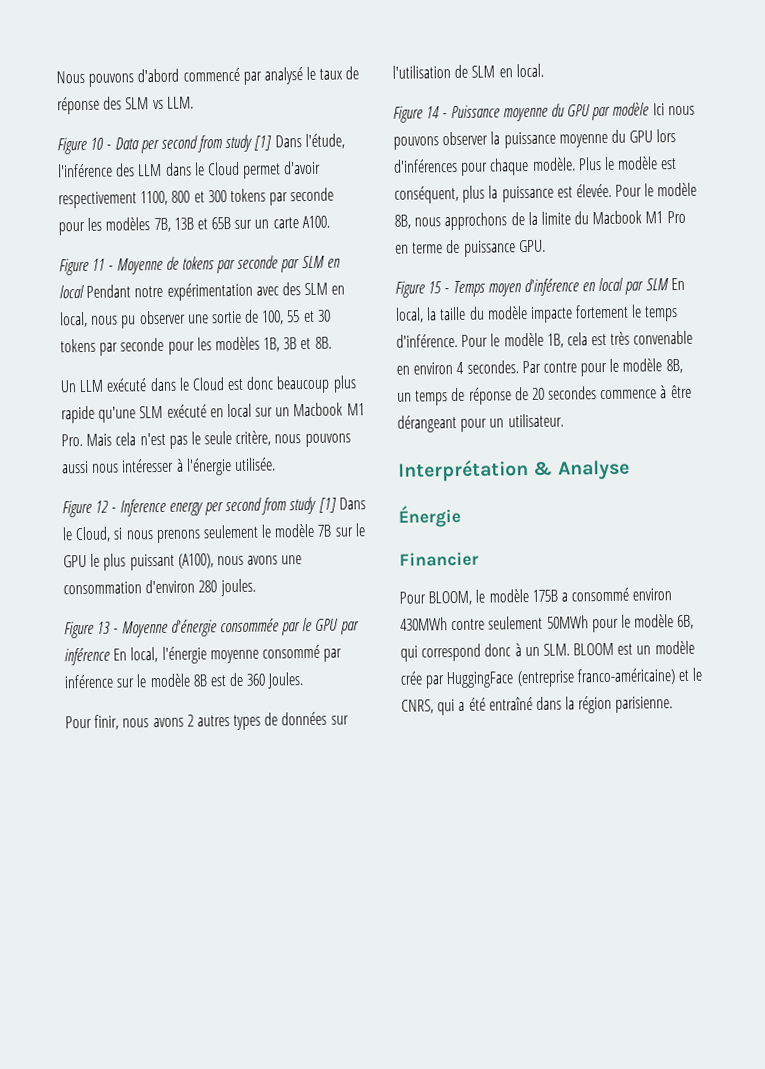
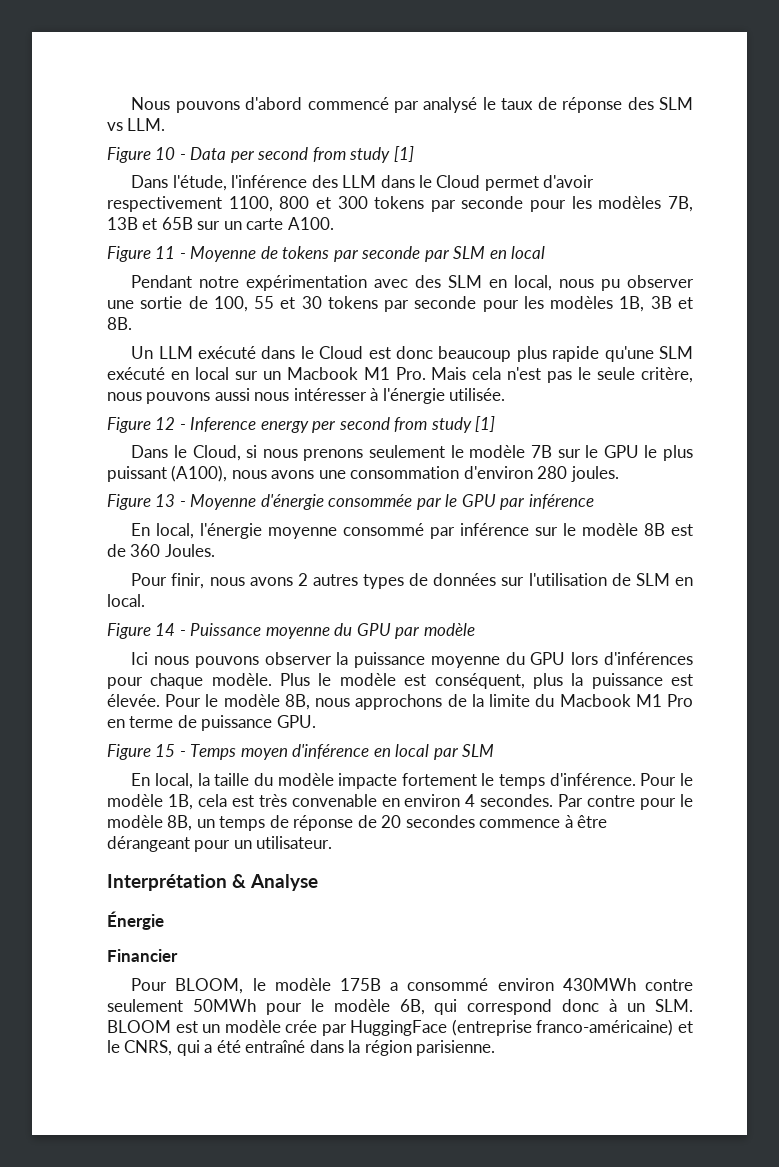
- Figure 10 - Data per second from study [1] Dans l'étude, l'inférence des LLM dans le Cloud permet d'avoir respectivement 1100, 800 et 300 tokens par seconde pour les modèles 7B, 13B et 65B sur un carte A100.
+ Figure 10 - Data per second from study [1]
+ Dans l'étude, l'inférence des LLM dans le Cloud permet d'avoir respectivement 1100, 800 et 300 tokens par seconde pour les modèles 7B, 13B et 65B sur un carte A100.
- Figure 11 - Moyenne de tokens par seconde par SLM en local Pendant notre expérimentation avec des SLM en local, nous pu observer une sortie de 100, 55 et 30 tokens par seconde pour les modèles 1B, 3B et 8B.
+ Figure 11 - Moyenne de tokens par seconde par SLM en local
+ Pendant notre expérimentation avec des SLM en local, nous pu observer une sortie de 100, 55 et 30 tokens par seconde pour les modèles 1B, 3B et 8B.
- Figure 12 - Inference energy per second from study [1] Dans le Cloud, si nous prenons seulement le modèle 7B sur le GPU le plus puissant (A100), nous avons une consommation d'environ 280 joules.
+ Figure 12 - Inference energy per second from study [1]
+ Dans le Cloud, si nous prenons seulement le modèle 7B sur le GPU le plus puissant (A100), nous avons une consommation d'environ 280 joules.
- Figure 13 - Moyenne d'énergie consommée par le GPU par inférence En local, l'énergie moyenne consommé par inférence sur le modèle 8B est de 360 Joules.
+ Figure 13 - Moyenne d'énergie consommée par le GPU par inférence
+ En local, l'énergie moyenne consommé par inférence sur le modèle 8B est de 360 Joules.
- Figure 14 - Puissance moyenne du GPU par modèle Ici nous pouvons observer la puissance moyenne du GPU lors d'inférences pour chaque modèle.
+ Figure 14 - Puissance moyenne du GPU par modèle
+ Ici nous pouvons observer la puissance moyenne du GPU lors d'inférences pour chaque modèle.
- Figure 15 - Temps moyen d'inférence en local par SLM En local, la taille du modèle impacte fortement le temps d'inférence.
+ Figure 15 - Temps moyen d'inférence en local par SLM
+ En local, la taille du modèle impacte fortement le temps d'inférence.

